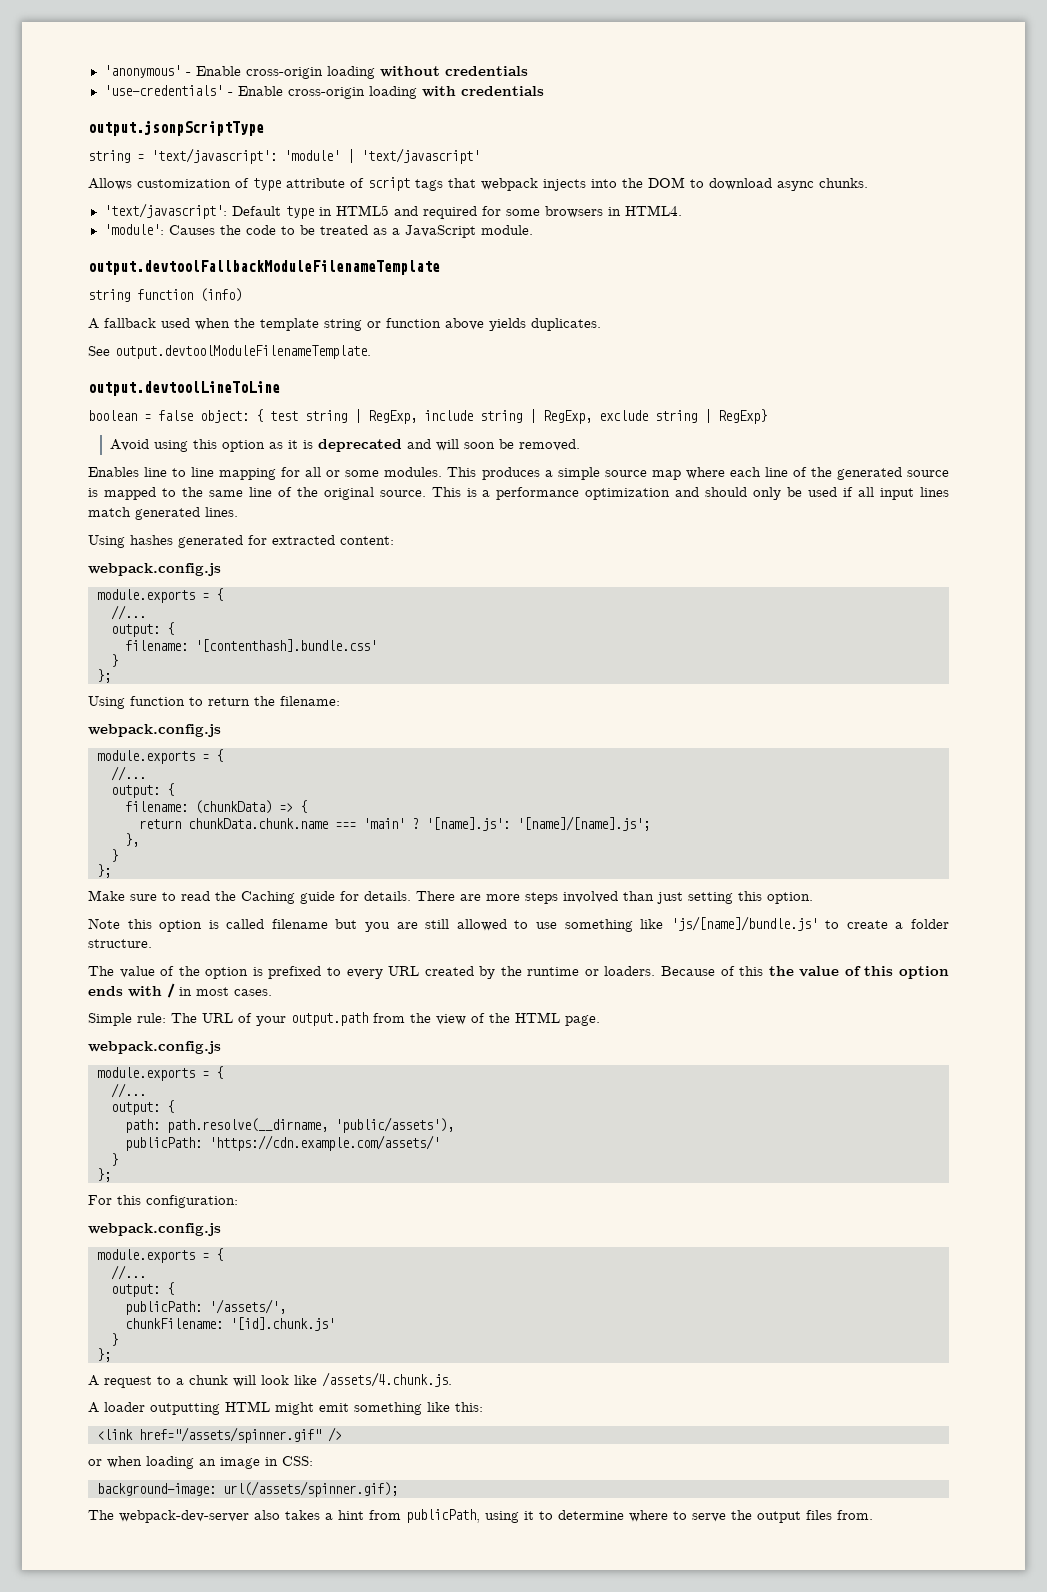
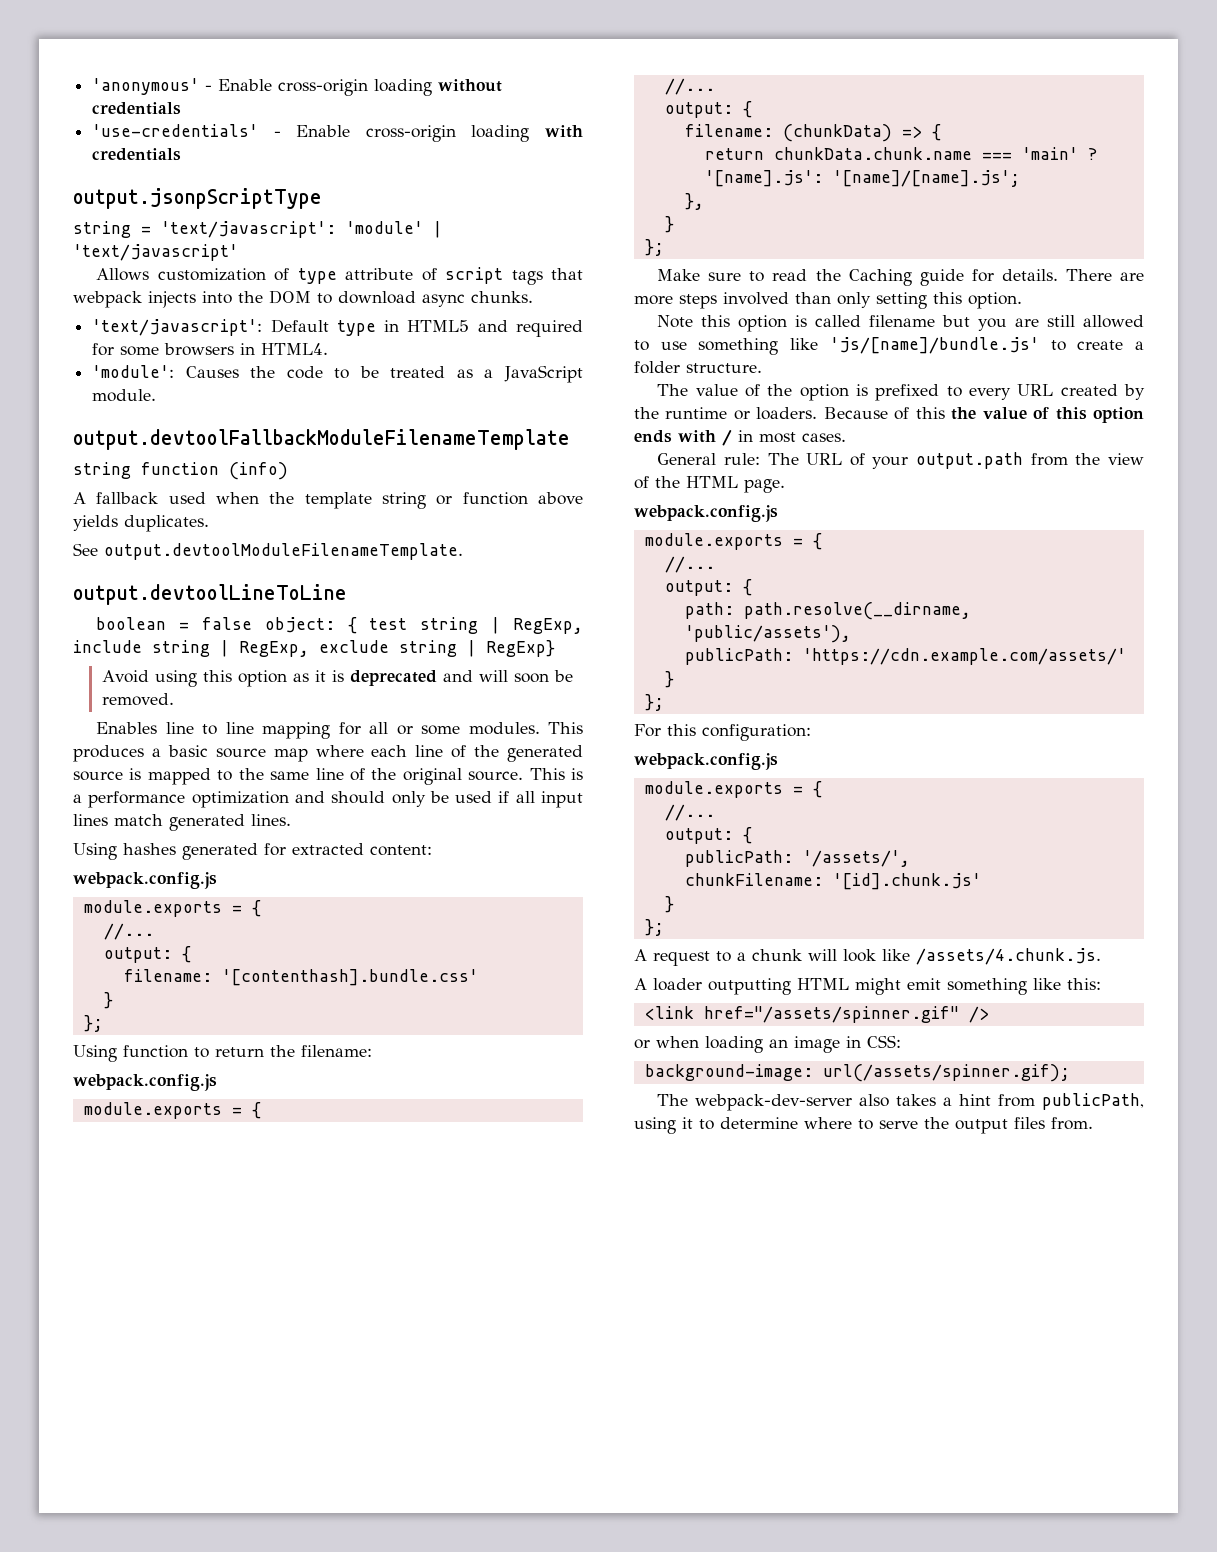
- This produces a simple source map where each line of the generated source is mapped to the same line of the original source.
+ This produces a basic source map where each line of the generated source is mapped to the same line of the original source.
- There are more steps involved than just setting this option.
+ There are more steps involved than only setting this option.
- Simple rule: The URL of your output.path from the view of the HTML page.
+ General rule: The URL of your output.path from the view of the HTML page.

